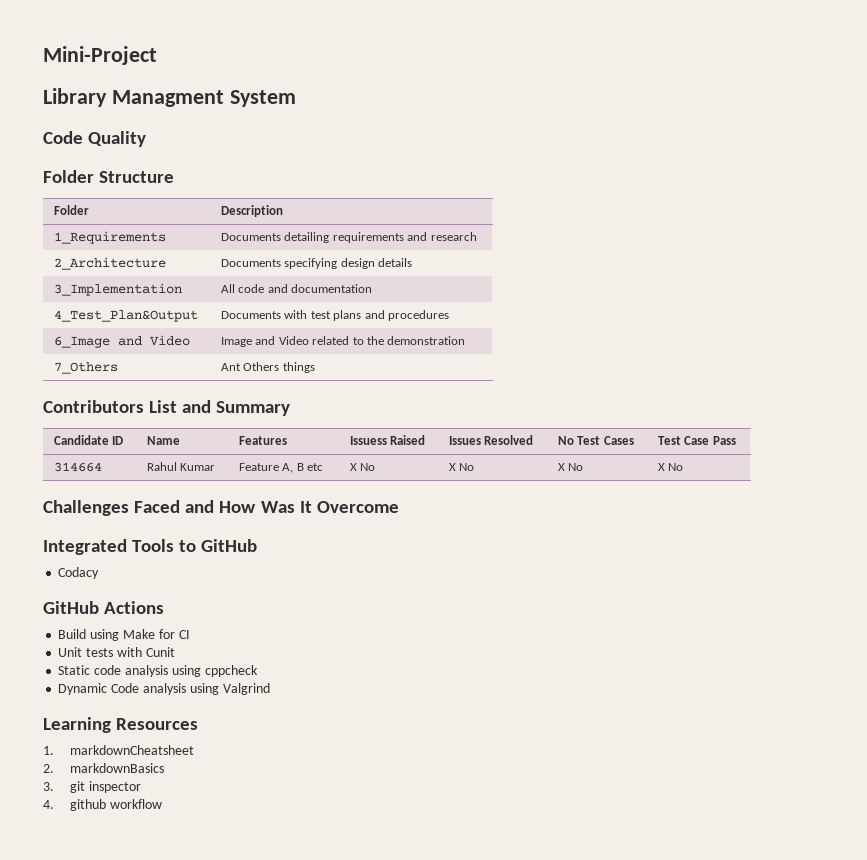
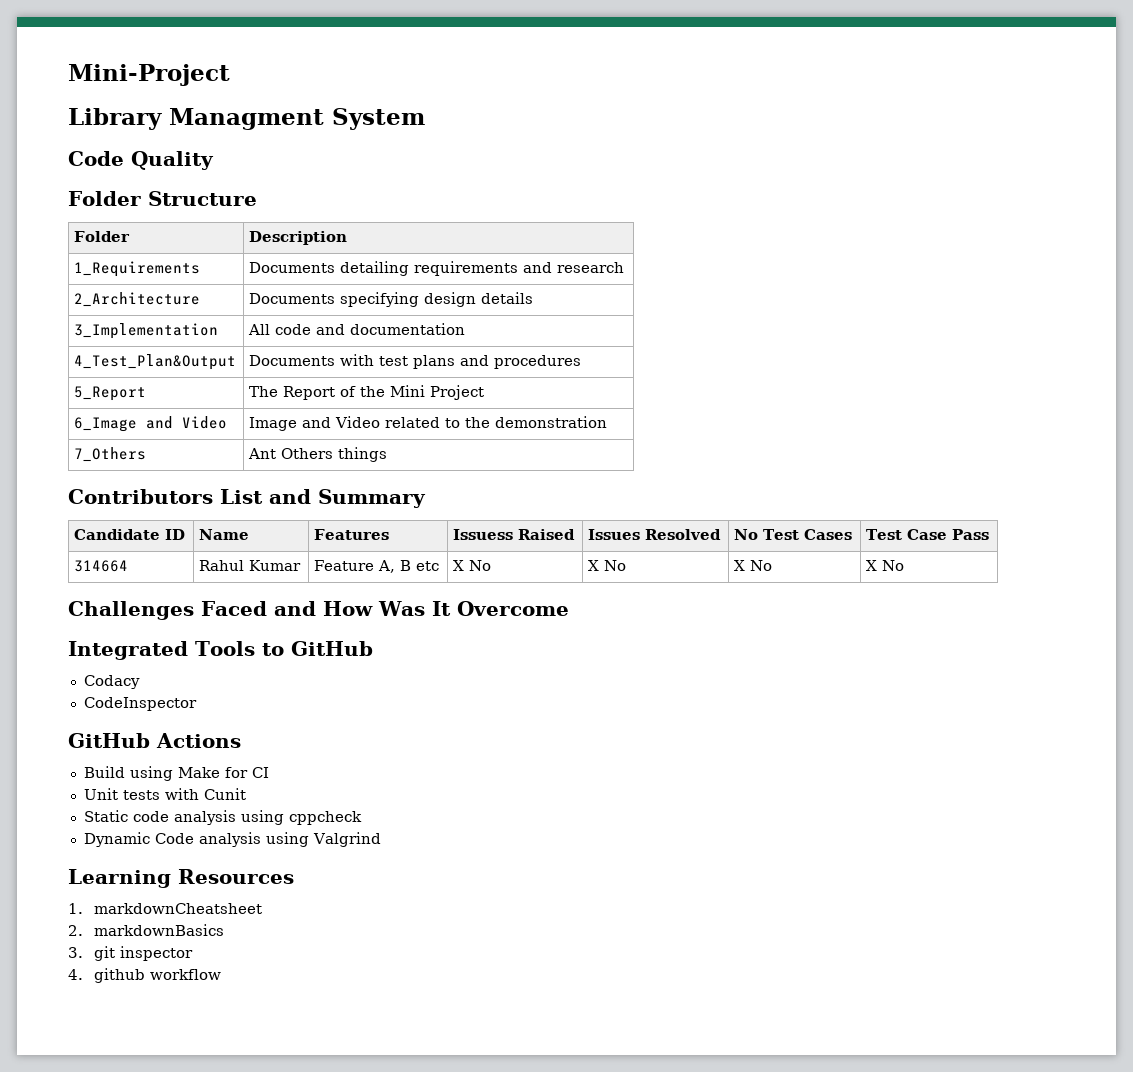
+ 5_Report | The Report of the Mini Project
+ CodeInspector

